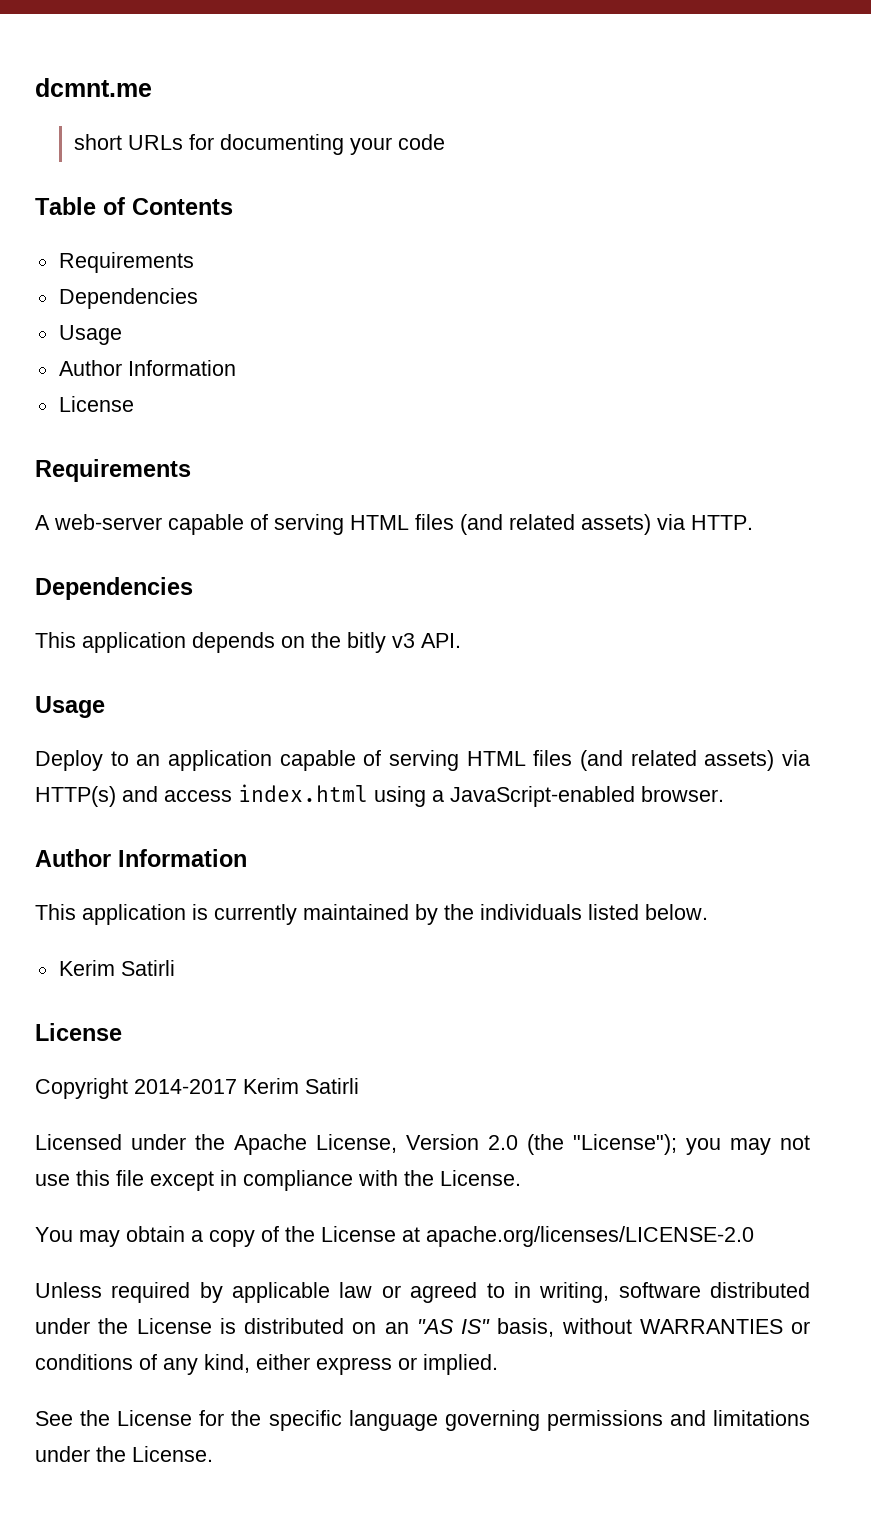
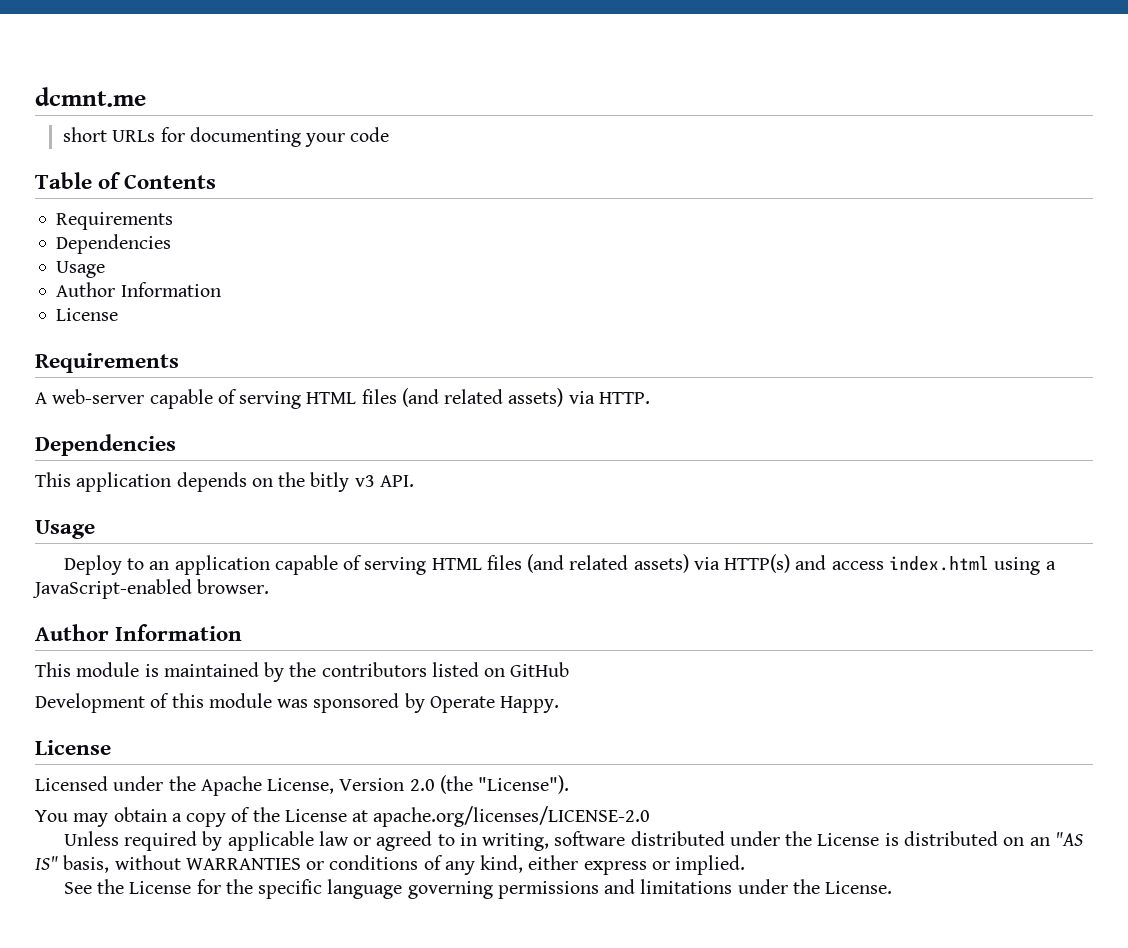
- This application is currently maintained by the individuals listed below.
- Kerim Satirli
+ This module is maintained by the contributors listed on GitHub
+ Development of this module was sponsored by Operate Happy.
  License
- Copyright 2014-2017 Kerim Satirli
- Licensed under the Apache License, Version 2.0 (the "License"); you may not use this file except in compliance with the License.
+ Licensed under the Apache License, Version 2.0 (the "License").

